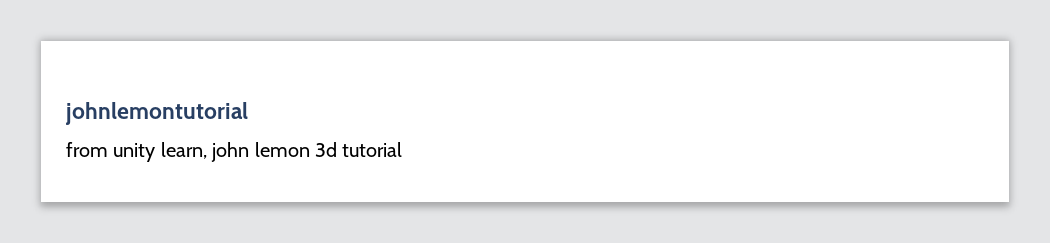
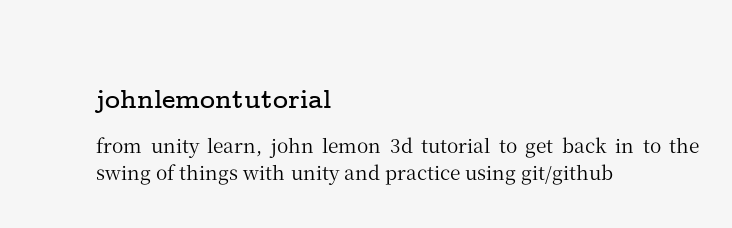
- from unity learn, john lemon 3d tutorial
+ from unity learn, john lemon 3d tutorial to get back in to the swing of things with unity and practice using git/github

